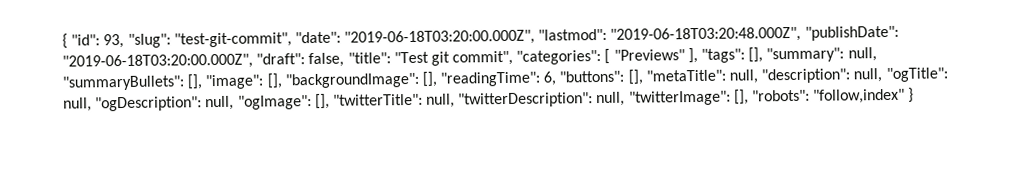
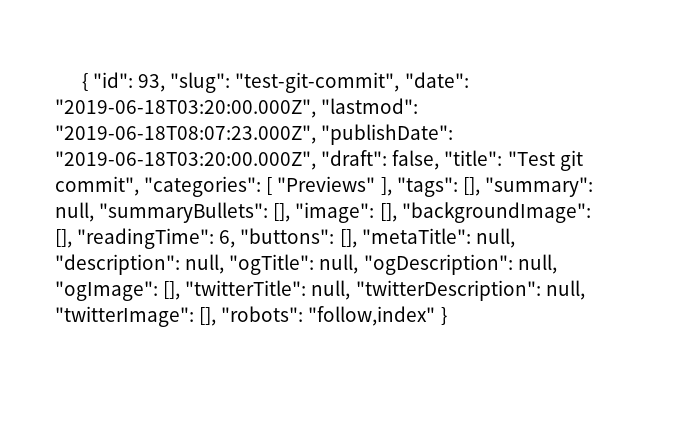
- { "id": 93, "slug": "test-git-commit", "date": "2019-06-18T03:20:00.000Z", "lastmod": "2019-06-18T03:20:48.000Z", "publishDate": "2019-06-18T03:20:00.000Z", "draft": false, "title": "Test git commit", "categories": [ "Previews" ], "tags": [], "summary": null, "summaryBullets": [], "image": [], "backgroundImage": [], "readingTime": 6, "buttons": [], "metaTitle": null, "description": null, "ogTitle": null, "ogDescription": null, "ogImage": [], "twitterTitle": null, "twitterDescription": null, "twitterImage": [], "robots": "follow,index" }
+ { "id": 93, "slug": "test-git-commit", "date": "2019-06-18T03:20:00.000Z", "lastmod": "2019-06-18T08:07:23.000Z", "publishDate": "2019-06-18T03:20:00.000Z", "draft": false, "title": "Test git commit", "categories": [ "Previews" ], "tags": [], "summary": null, "summaryBullets": [], "image": [], "backgroundImage": [], "readingTime": 6, "buttons": [], "metaTitle": null, "description": null, "ogTitle": null, "ogDescription": null, "ogImage": [], "twitterTitle": null, "twitterDescription": null, "twitterImage": [], "robots": "follow,index" }

